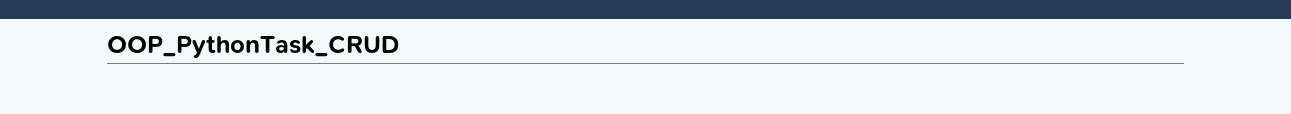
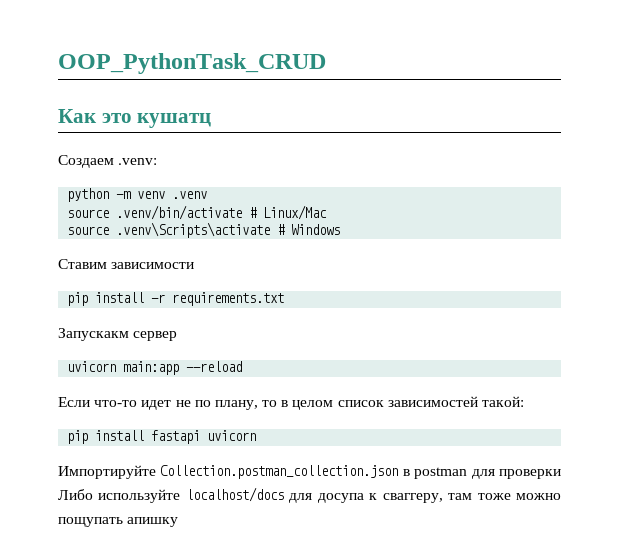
+ Как это кушатц
+ Создаем .venv:
+ python -m venv .venv
+ source .venv/bin/activate # Linux/Mac
+ source .venv\Scripts\activate # Windows
+ Ставим зависимости
+ pip install -r requirements.txt
+ Запускакм сервер
+ uvicorn main:app --reload
+ Если что-то идет не по плану, то в целом список зависимостей такой:
+ pip install fastapi uvicorn
+ Импортируйте Collection.postman_collection.json в postman для проверки Либо используйте localhost/docs для досупа к сваггеру, там тоже можно пощупать апишку

